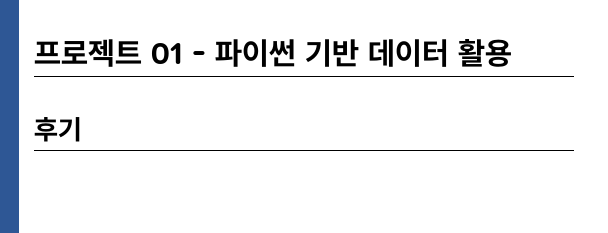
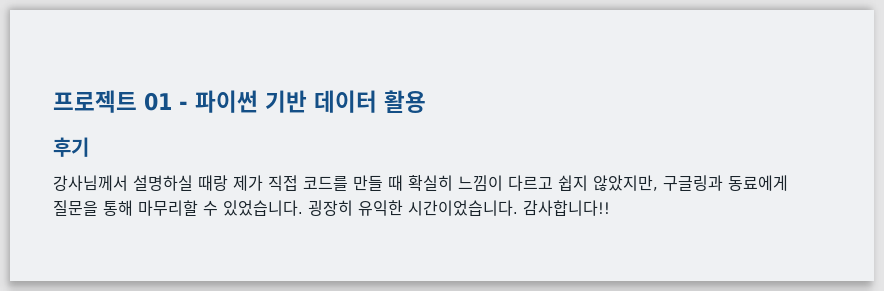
+ 강사님께서 설명하실 때랑 제가 직접 코드를 만들 때 확실히 느낌이 다르고 쉽지 않았지만, 구글링과 동료에게 질문을 통해 마무리할 수 있었습니다. 굉장히 유익한 시간이었습니다. 감사합니다!!

